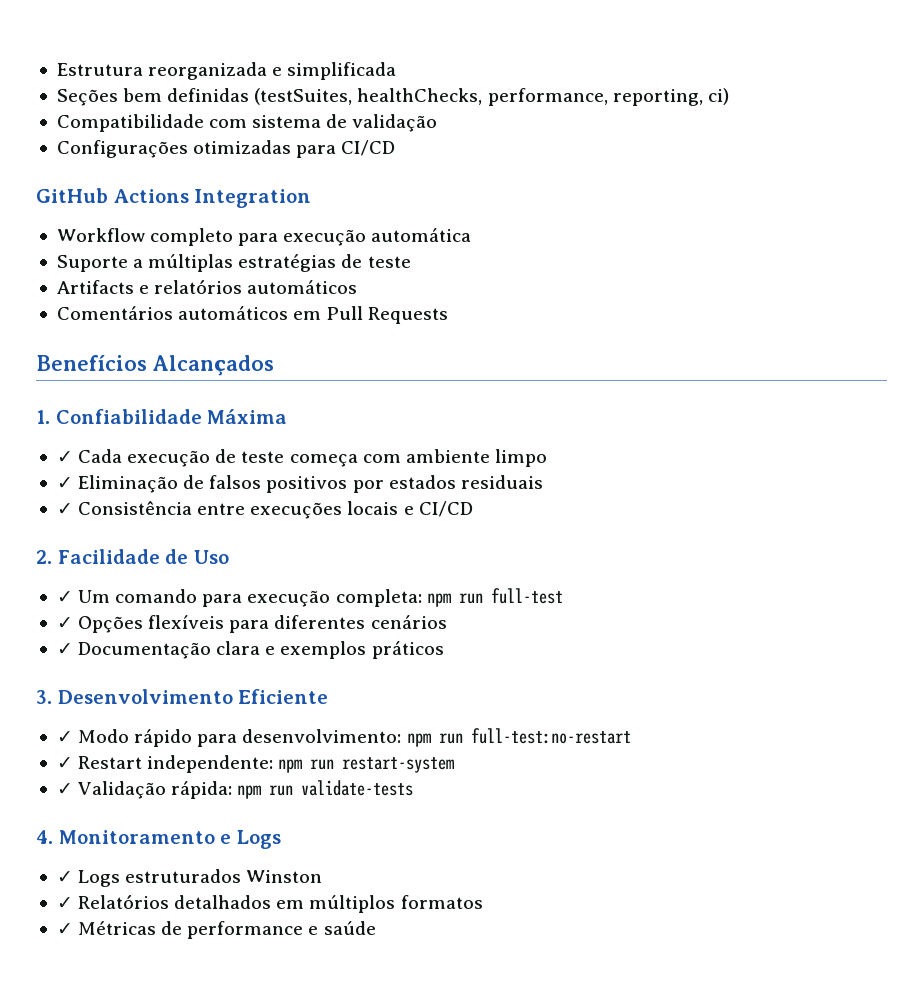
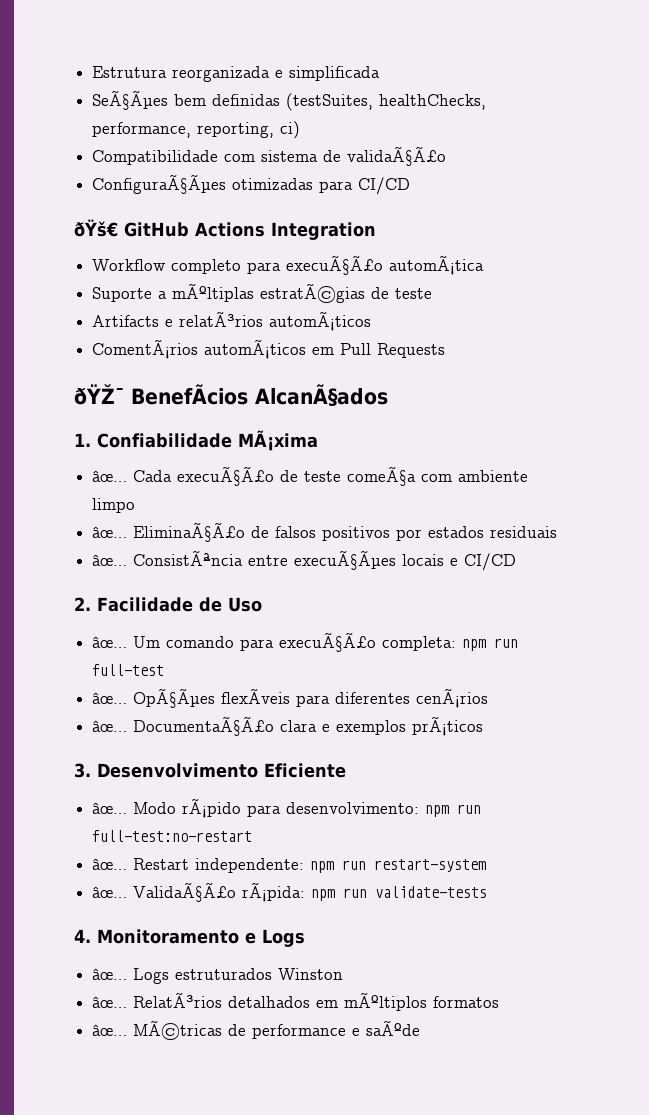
- Seções bem definidas (testSuites, healthChecks, performance, reporting, ci)
+ SeÃ§Ãµes bem definidas (testSuites, healthChecks, performance, reporting, ci)
- Compatibilidade com sistema de validação
- Configurações otimizadas para CI/CD
+ Compatibilidade com sistema de validaÃ§Ã£o
+ ConfiguraÃ§Ãµes otimizadas para CI/CD
- GitHub Actions Integration
+ ðŸš€ GitHub Actions Integration
- Workflow completo para execução automática
+ Workflow completo para execuÃ§Ã£o automÃ¡tica
- Suporte a múltiplas estratégias de teste
+ Suporte a mÃºltiplas estratÃ©gias de teste
- Artifacts e relatórios automáticos
- Comentários automáticos em Pull Requests
+ Artifacts e relatÃ³rios automÃ¡ticos
+ ComentÃ¡rios automÃ¡ticos em Pull Requests
- Benefícios Alcançados
+ ðŸŽ¯ BenefÃcios AlcanÃ§ados
- 1. Confiabilidade Máxima
- ✓ Cada execução de teste começa com ambiente limpo
+ 1. Confiabilidade MÃ¡xima
+ âœ… Cada execuÃ§Ã£o de teste comeÃ§a com ambiente limpo
- ✓ Eliminação de falsos positivos por estados residuais
+ âœ… EliminaÃ§Ã£o de falsos positivos por estados residuais
- ✓ Consistência entre execuções locais e CI/CD
+ âœ… ConsistÃªncia entre execuÃ§Ãµes locais e CI/CD
- ✓ Um comando para execução completa: npm run full-test
+ âœ… Um comando para execuÃ§Ã£o completa: npm run full-test
- ✓ Opções flexíveis para diferentes cenários
- ✓ Documentação clara e exemplos práticos
+ âœ… OpÃ§Ãµes flexÃveis para diferentes cenÃ¡rios
+ âœ… DocumentaÃ§Ã£o clara e exemplos prÃ¡ticos
- ✓ Modo rápido para desenvolvimento: npm run full-test:no-restart
+ âœ… Modo rÃ¡pido para desenvolvimento: npm run full-test:no-restart
- ✓ Restart independente: npm run restart-system
+ âœ… Restart independente: npm run restart-system
- ✓ Validação rápida: npm run validate-tests
+ âœ… ValidaÃ§Ã£o rÃ¡pida: npm run validate-tests
- ✓ Logs estruturados Winston
+ âœ… Logs estruturados Winston
- ✓ Relatórios detalhados em múltiplos formatos
+ âœ… RelatÃ³rios detalhados em mÃºltiplos formatos
- ✓ Métricas de performance e saúde
+ âœ… MÃ©tricas de performance e saÃºde

